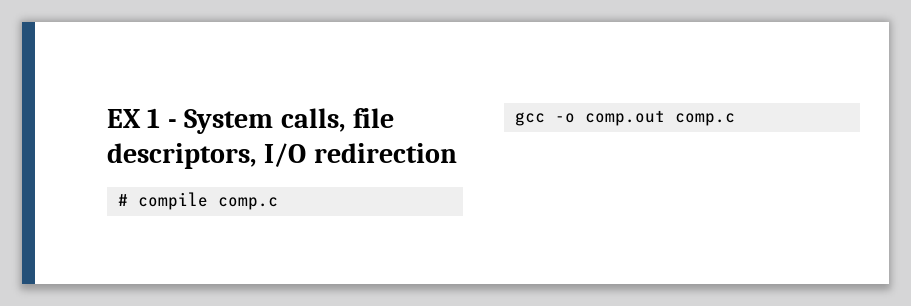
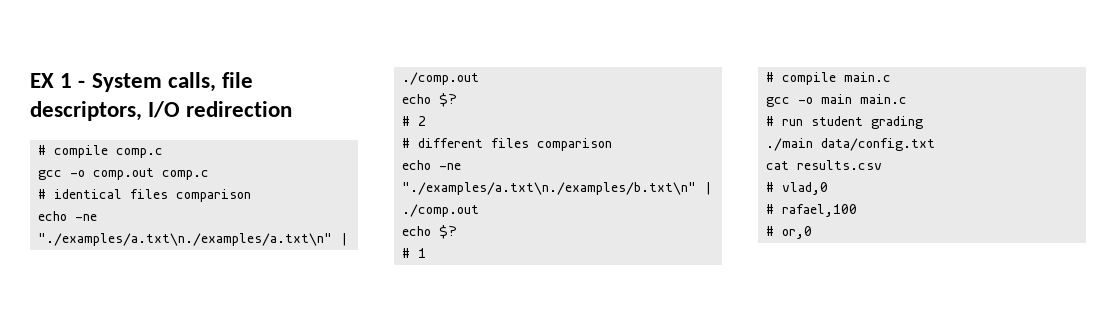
+ # identical files comparison
+ echo -ne "./examples/a.txt\n./examples/a.txt\n" | ./comp.out
+ echo $?
+ # 2
+ # different files comparison
+ echo -ne "./examples/a.txt\n./examples/b.txt\n" | ./comp.out
+ echo $?
+ # 1
+ # compile main.c
+ gcc -o main main.c
+ # run student grading
+ ./main data/config.txt
+ cat results.csv
+ # vlad,0
+ # rafael,100
+ # or,0

